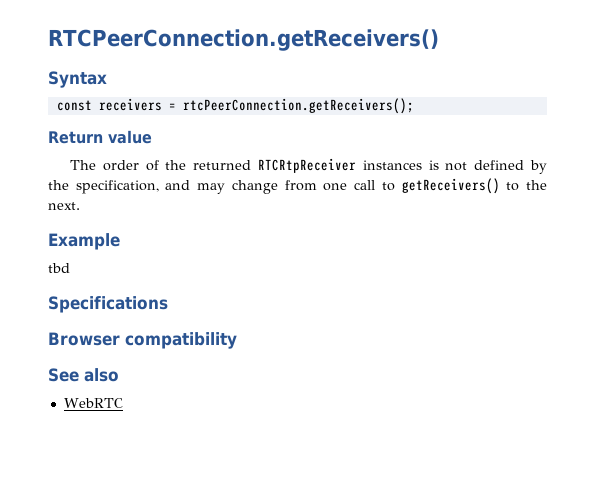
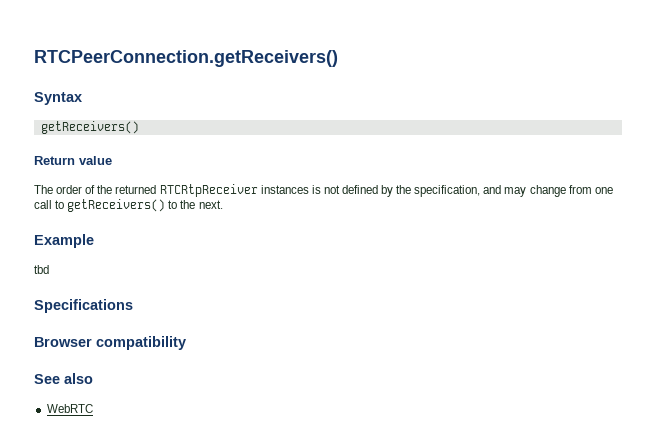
  Syntax
- const receivers = rtcPeerConnection.getReceivers();
+ getReceivers()

